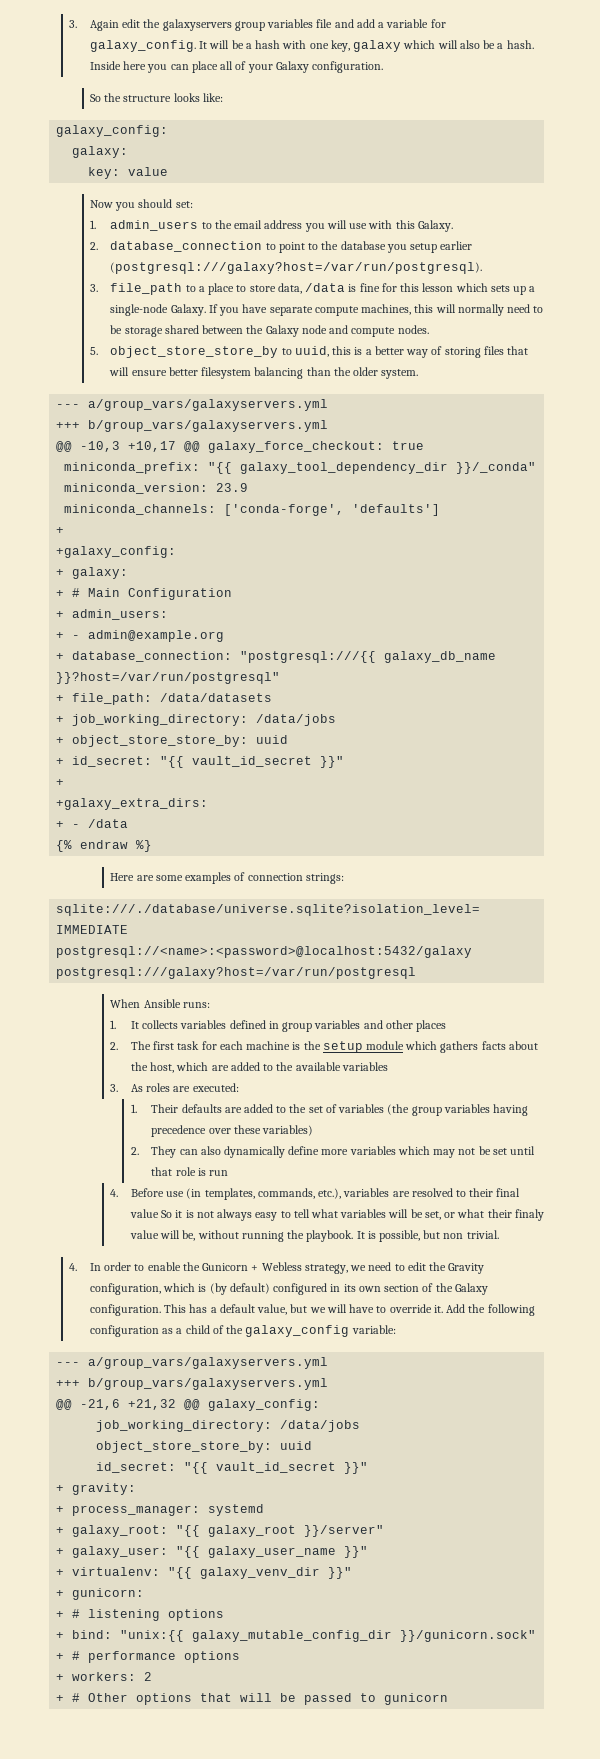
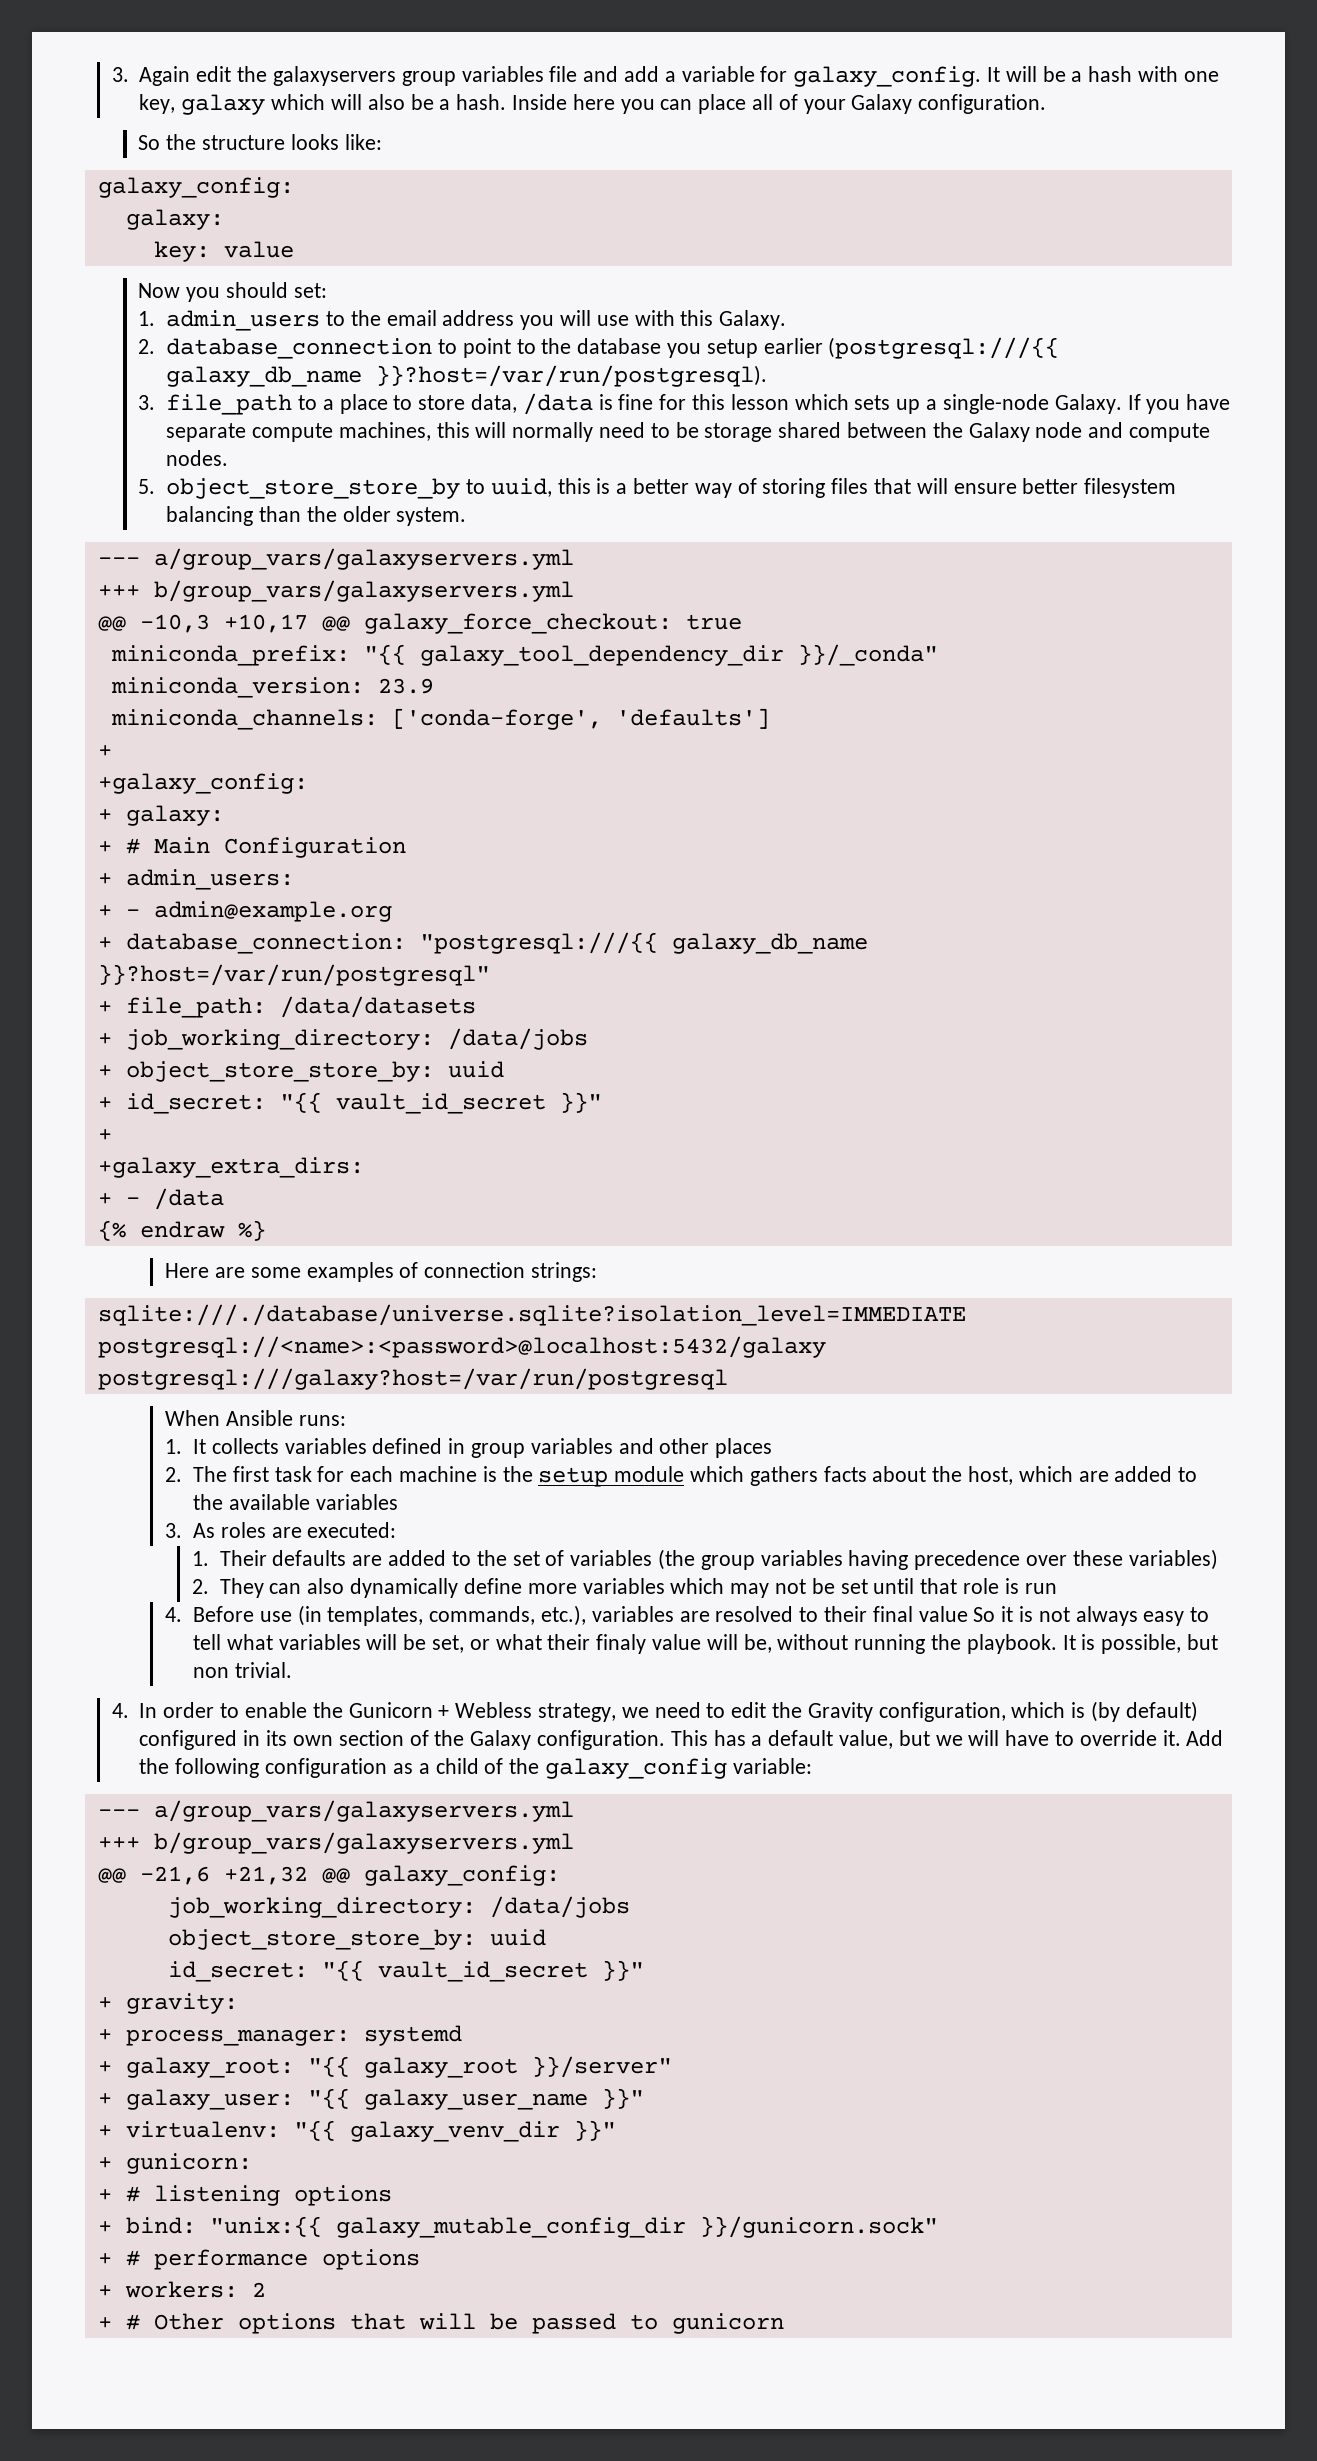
- 2. database_connection to point to the database you setup earlier (postgresql:///galaxy?host=/var/run/postgresql).
+ 2. database_connection to point to the database you setup earlier (postgresql:///{{ galaxy_db_name }}?host=/var/run/postgresql).

